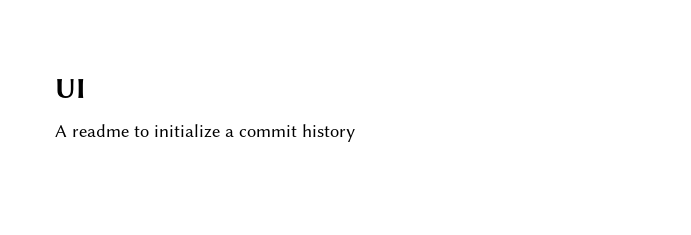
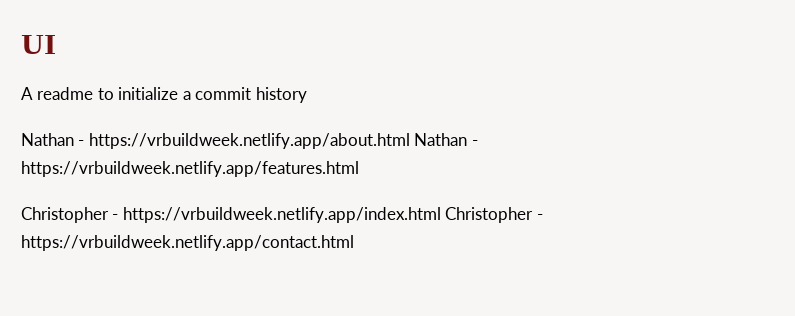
+ Nathan - https://vrbuildweek.netlify.app/about.html Nathan - https://vrbuildweek.netlify.app/features.html
+ Christopher - https://vrbuildweek.netlify.app/index.html Christopher - https://vrbuildweek.netlify.app/contact.html

